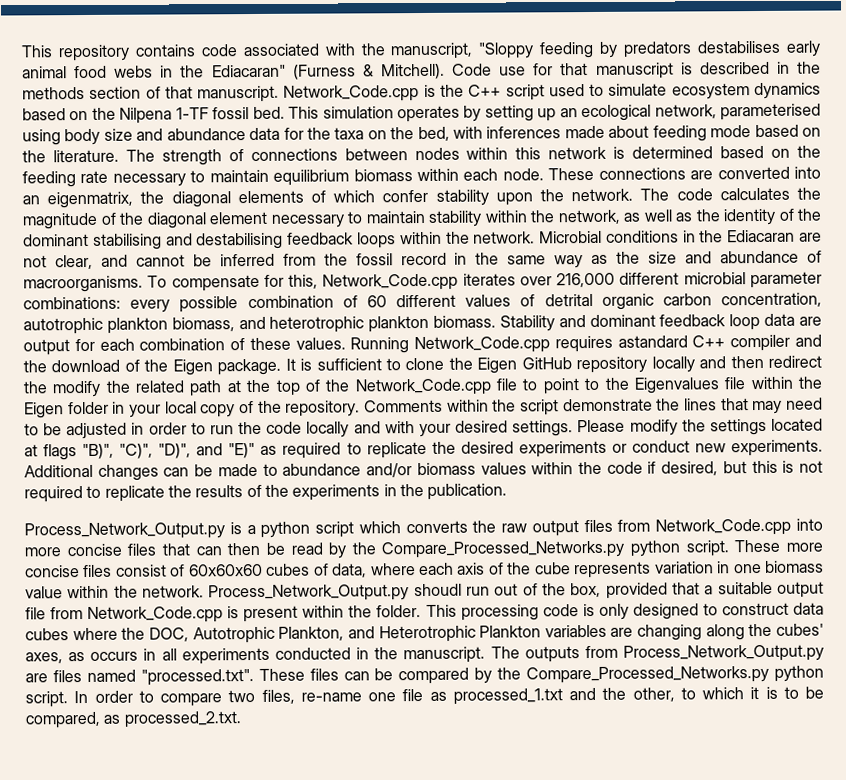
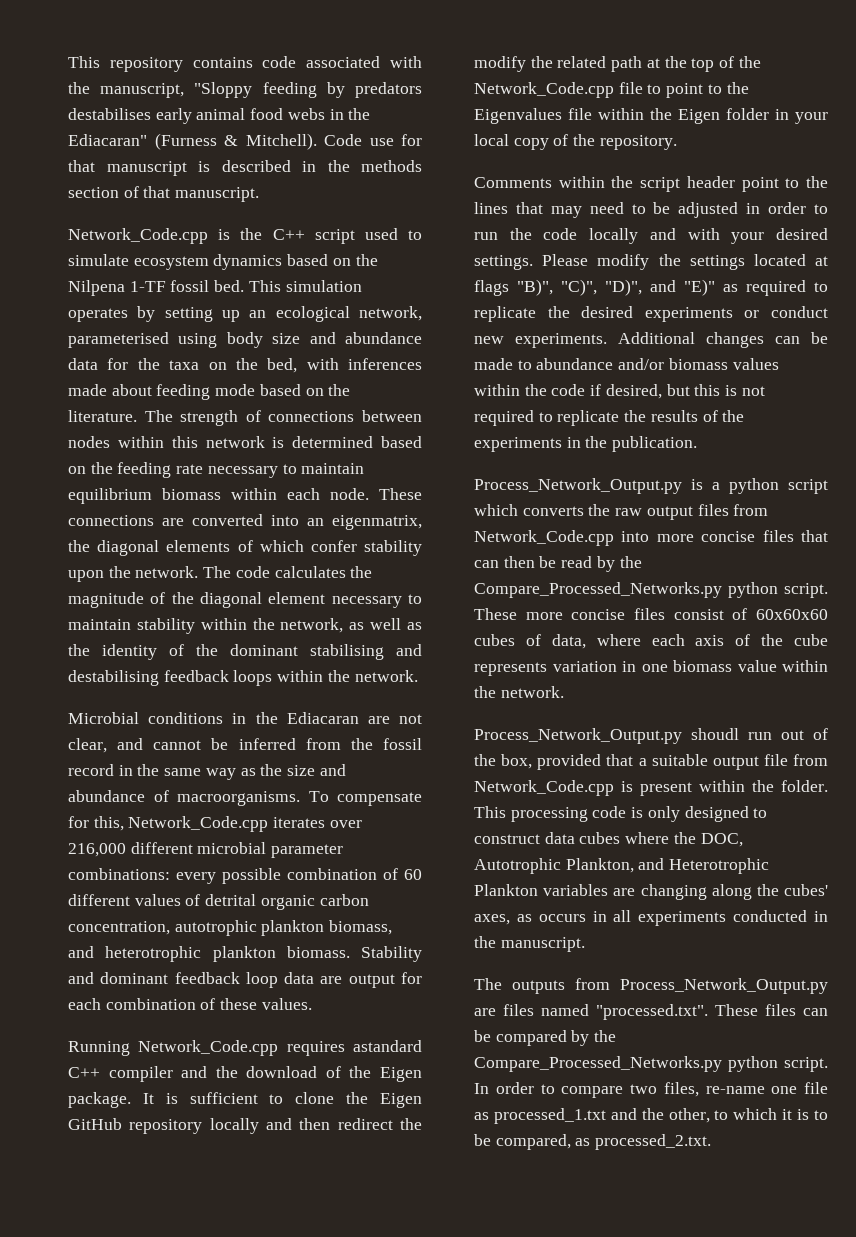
- Code use for that manuscript is described in the methods section of that manuscript. Network_Code.cpp is the C++ script used to simulate ecosystem dynamics based on the Nilpena 1-TF fossil bed.
+ Code use for that manuscript is described in the methods section of that manuscript.
+ Network_Code.cpp is the C++ script used to simulate ecosystem dynamics based on the Nilpena 1-TF fossil bed.
- The code calculates the magnitude of the diagonal element necessary to maintain stability within the network, as well as the identity of the dominant stabilising and destabilising feedback loops within the network. Microbial conditions in the Ediacaran are not clear, and cannot be inferred from the fossil record in the same way as the size and abundance of macroorganisms.
+ The code calculates the magnitude of the diagonal element necessary to maintain stability within the network, as well as the identity of the dominant stabilising and destabilising feedback loops within the network.
+ Microbial conditions in the Ediacaran are not clear, and cannot be inferred from the fossil record in the same way as the size and abundance of macroorganisms.
- Stability and dominant feedback loop data are output for each combination of these values. Running Network_Code.cpp requires astandard C++ compiler and the download of the Eigen package.
+ Stability and dominant feedback loop data are output for each combination of these values.
+ Running Network_Code.cpp requires astandard C++ compiler and the download of the Eigen package.
- It is sufficient to clone the Eigen GitHub repository locally and then redirect the modify the related path at the top of the Network_Code.cpp file to point to the Eigenvalues file within the Eigen folder in your local copy of the repository. Comments within the script demonstrate the lines that may need to be adjusted in order to run the code locally and with your desired settings.
+ It is sufficient to clone the Eigen GitHub repository locally and then redirect the modify the related path at the top of the Network_Code.cpp file to point to the Eigenvalues file within the Eigen folder in your local copy of the repository.
+ Comments within the script header point to the lines that may need to be adjusted in order to run the code locally and with your desired settings.
- These more concise files consist of 60x60x60 cubes of data, where each axis of the cube represents variation in one biomass value within the network. Process_Network_Output.py shoudl run out of the box, provided that a suitable output file from Network_Code.cpp is present within the folder.
+ These more concise files consist of 60x60x60 cubes of data, where each axis of the cube represents variation in one biomass value within the network.
+ Process_Network_Output.py shoudl run out of the box, provided that a suitable output file from Network_Code.cpp is present within the folder.
- This processing code is only designed to construct data cubes where the DOC, Autotrophic Plankton, and Heterotrophic Plankton variables are changing along the cubes' axes, as occurs in all experiments conducted in the manuscript. The outputs from Process_Network_Output.py are files named "processed.txt". These files can be compared by the Compare_Processed_Networks.py python script.
+ This processing code is only designed to construct data cubes where the DOC, Autotrophic Plankton, and Heterotrophic Plankton variables are changing along the cubes' axes, as occurs in all experiments conducted in the manuscript.
+ The outputs from Process_Network_Output.py are files named "processed.txt". These files can be compared by the Compare_Processed_Networks.py python script.

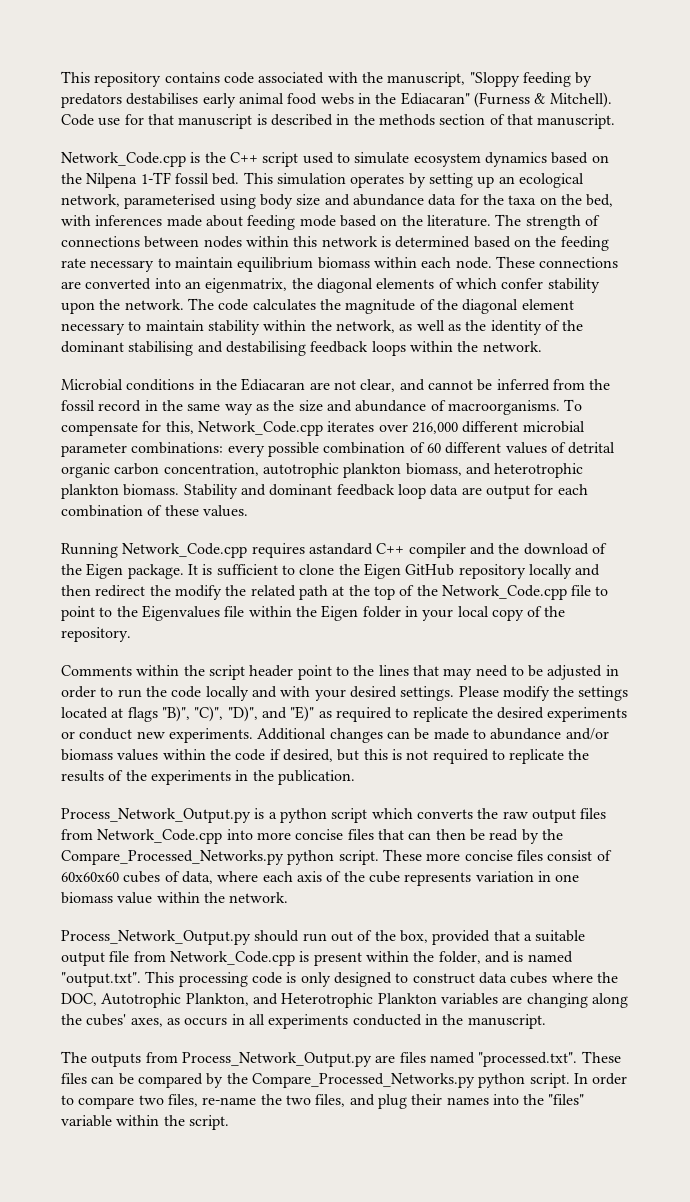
- Process_Network_Output.py shoudl run out of the box, provided that a suitable output file from Network_Code.cpp is present within the folder. This processing code is only designed to construct data cubes where the DOC, Autotrophic Plankton, and Heterotrophic Plankton variables are changing along the cubes' axes, as occurs in all experiments conducted in the manuscript.
+ Process_Network_Output.py should run out of the box, provided that a suitable output file from Network_Code.cpp is present within the folder, and is named "output.txt". This processing code is only designed to construct data cubes where the DOC, Autotrophic Plankton, and Heterotrophic Plankton variables are changing along the cubes' axes, as occurs in all experiments conducted in the manuscript.
- In order to compare two files, re-name one file as processed_1.txt and the other, to which it is to be compared, as processed_2.txt.
+ In order to compare two files, re-name the two files, and plug their names into the "files" variable within the script.

